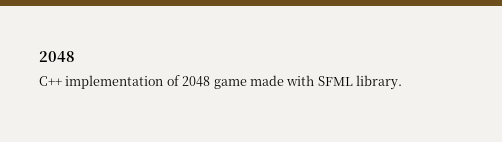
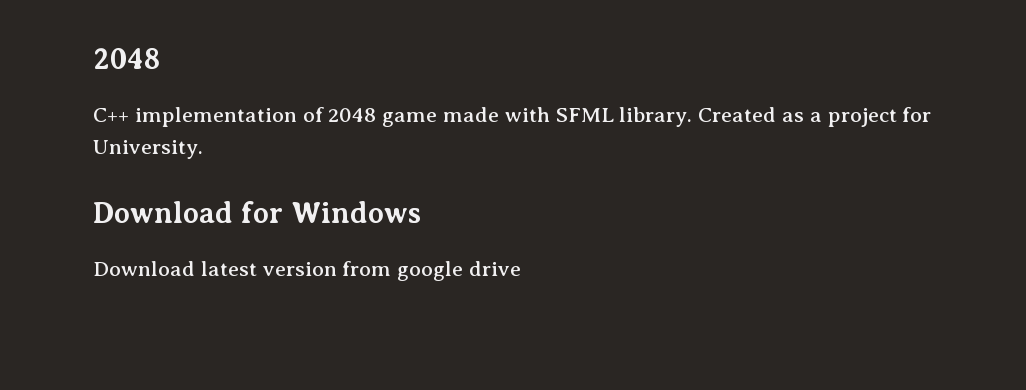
+ Created as a project for University.
+ Download for Windows
+ Download latest version from google drive

